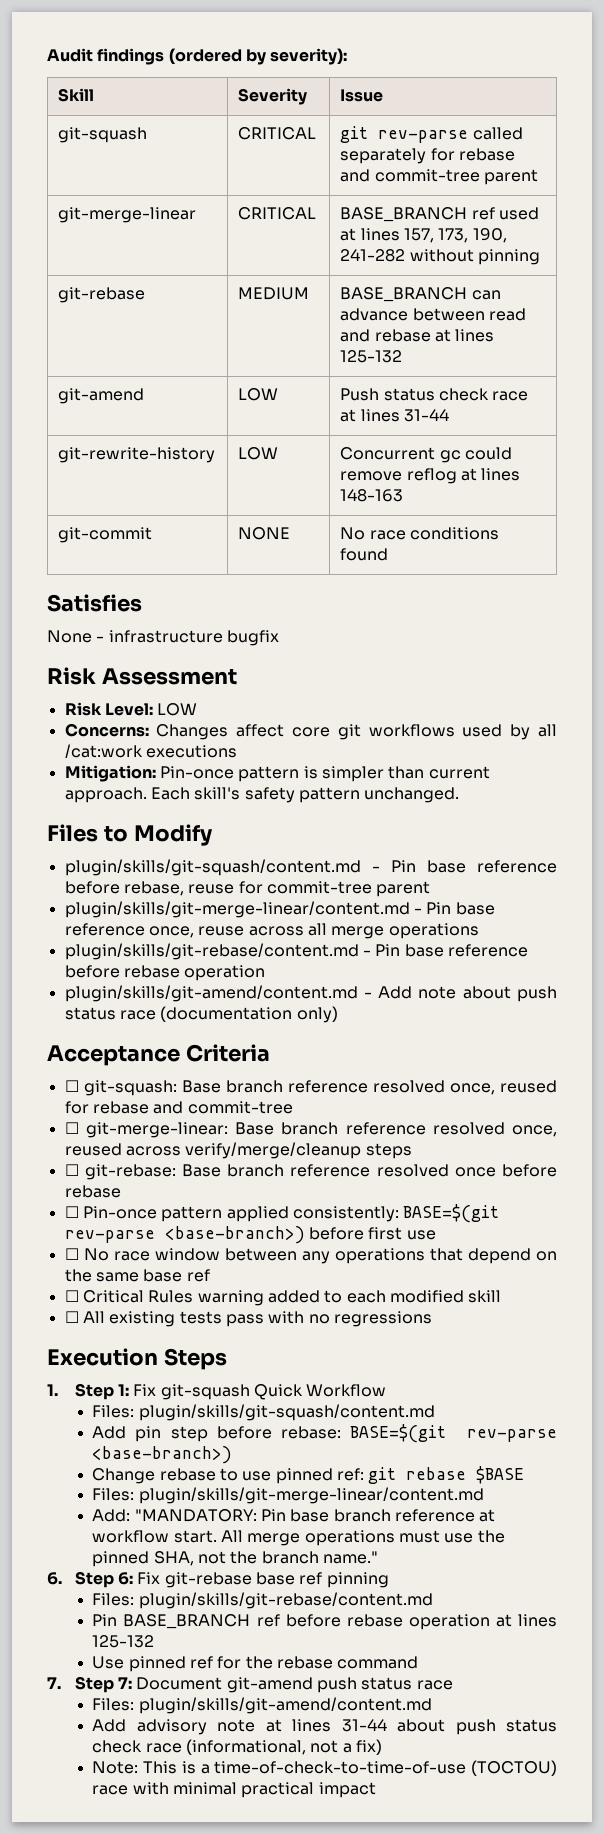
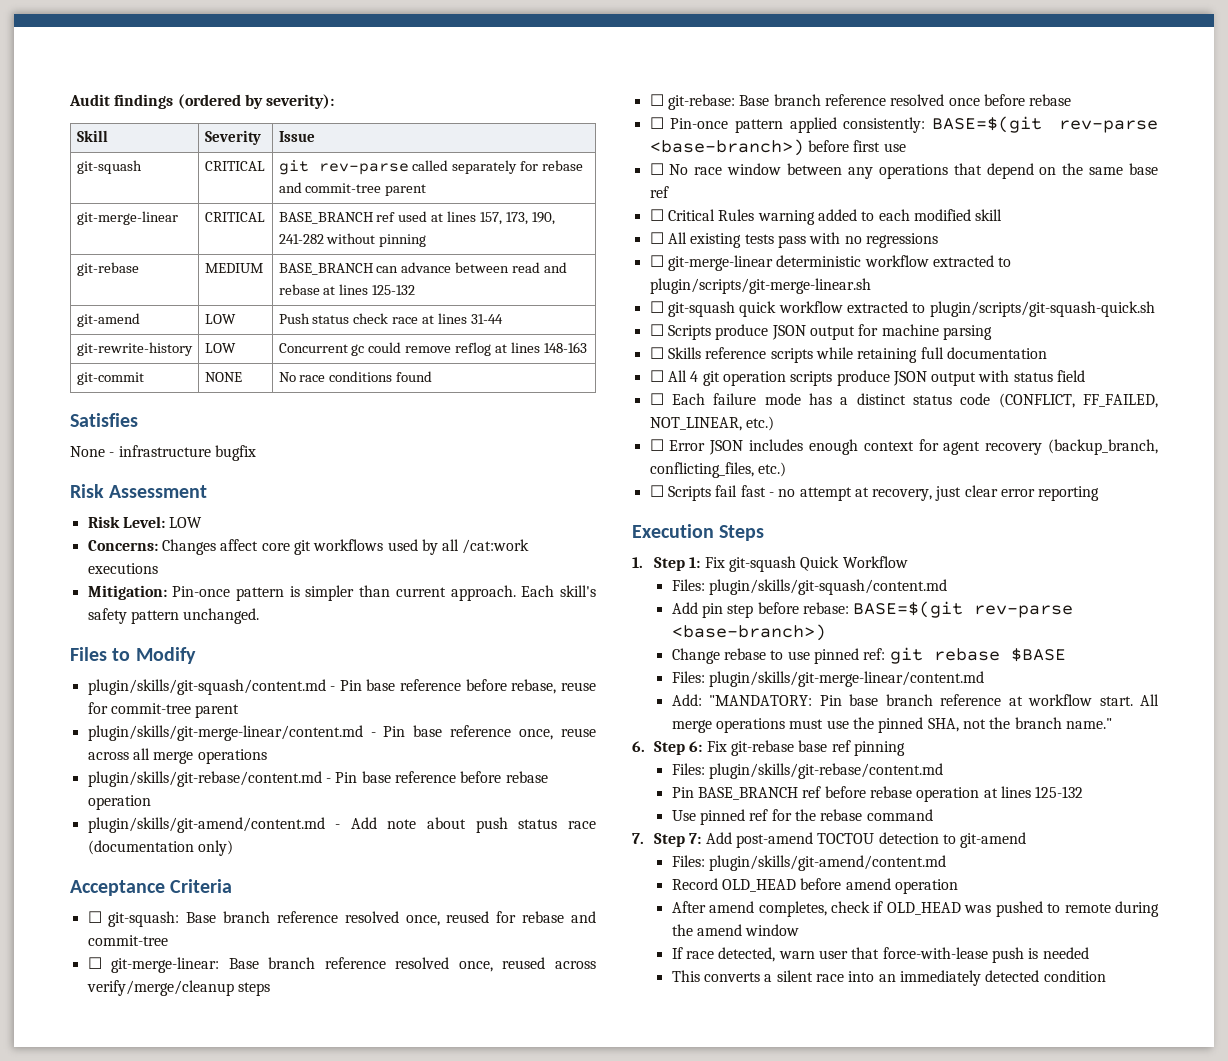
+ ☐ git-merge-linear deterministic workflow extracted to plugin/scripts/git-merge-linear.sh
+ ☐ git-squash quick workflow extracted to plugin/scripts/git-squash-quick.sh
+ ☐ Scripts produce JSON output for machine parsing
+ ☐ Skills reference scripts while retaining full documentation
+ ☐ All 4 git operation scripts produce JSON output with status field
+ ☐ Each failure mode has a distinct status code (CONFLICT, FF_FAILED, NOT_LINEAR, etc.)
+ ☐ Error JSON includes enough context for agent recovery (backup_branch, conflicting_files, etc.)
+ ☐ Scripts fail fast - no attempt at recovery, just clear error reporting
- 7. Step 7: Document git-amend push status race
+ 7. Step 7: Add post-amend TOCTOU detection to git-amend
  Files: plugin/skills/git-amend/content.md
- Add advisory note at lines 31-44 about push status check race (informational, not a fix)
- Note: This is a time-of-check-to-time-of-use (TOCTOU) race with minimal practical impact
+ Record OLD_HEAD before amend operation
+ After amend completes, check if OLD_HEAD was pushed to remote during the amend window
+ If race detected, warn user that force-with-lease push is needed
+ This converts a silent race into an immediately detected condition

